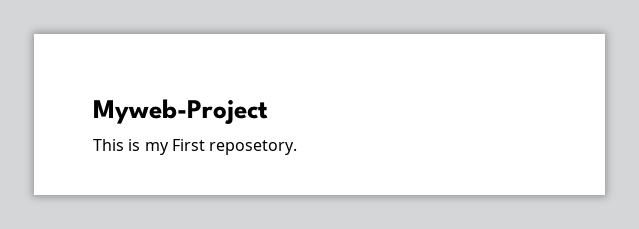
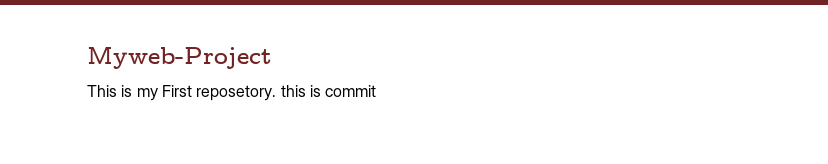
- This is my First reposetory.
+ This is my First reposetory. this is commit

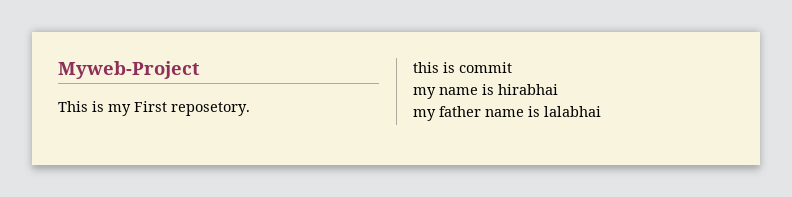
- This is my First reposetory. this is commit
+ This is my First reposetory.
+ this is commit
+ my name is hirabhai
+ my father name is lalabhai

